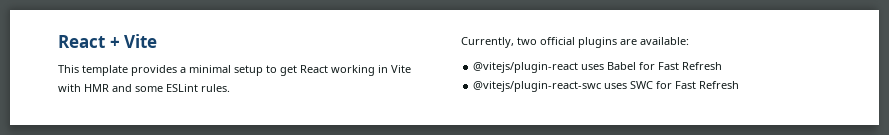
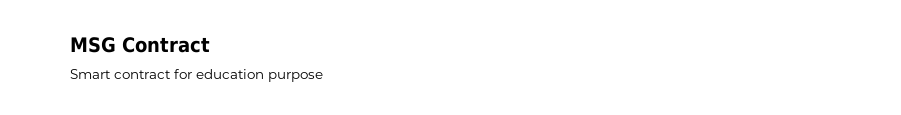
- React + Vite
- This template provides a minimal setup to get React working in Vite with HMR and some ESLint rules.
- Currently, two official plugins are available:
- @vitejs/plugin-react uses Babel for Fast Refresh
- @vitejs/plugin-react-swc uses SWC for Fast Refresh
+ MSG Contract
+ Smart contract for education purpose

